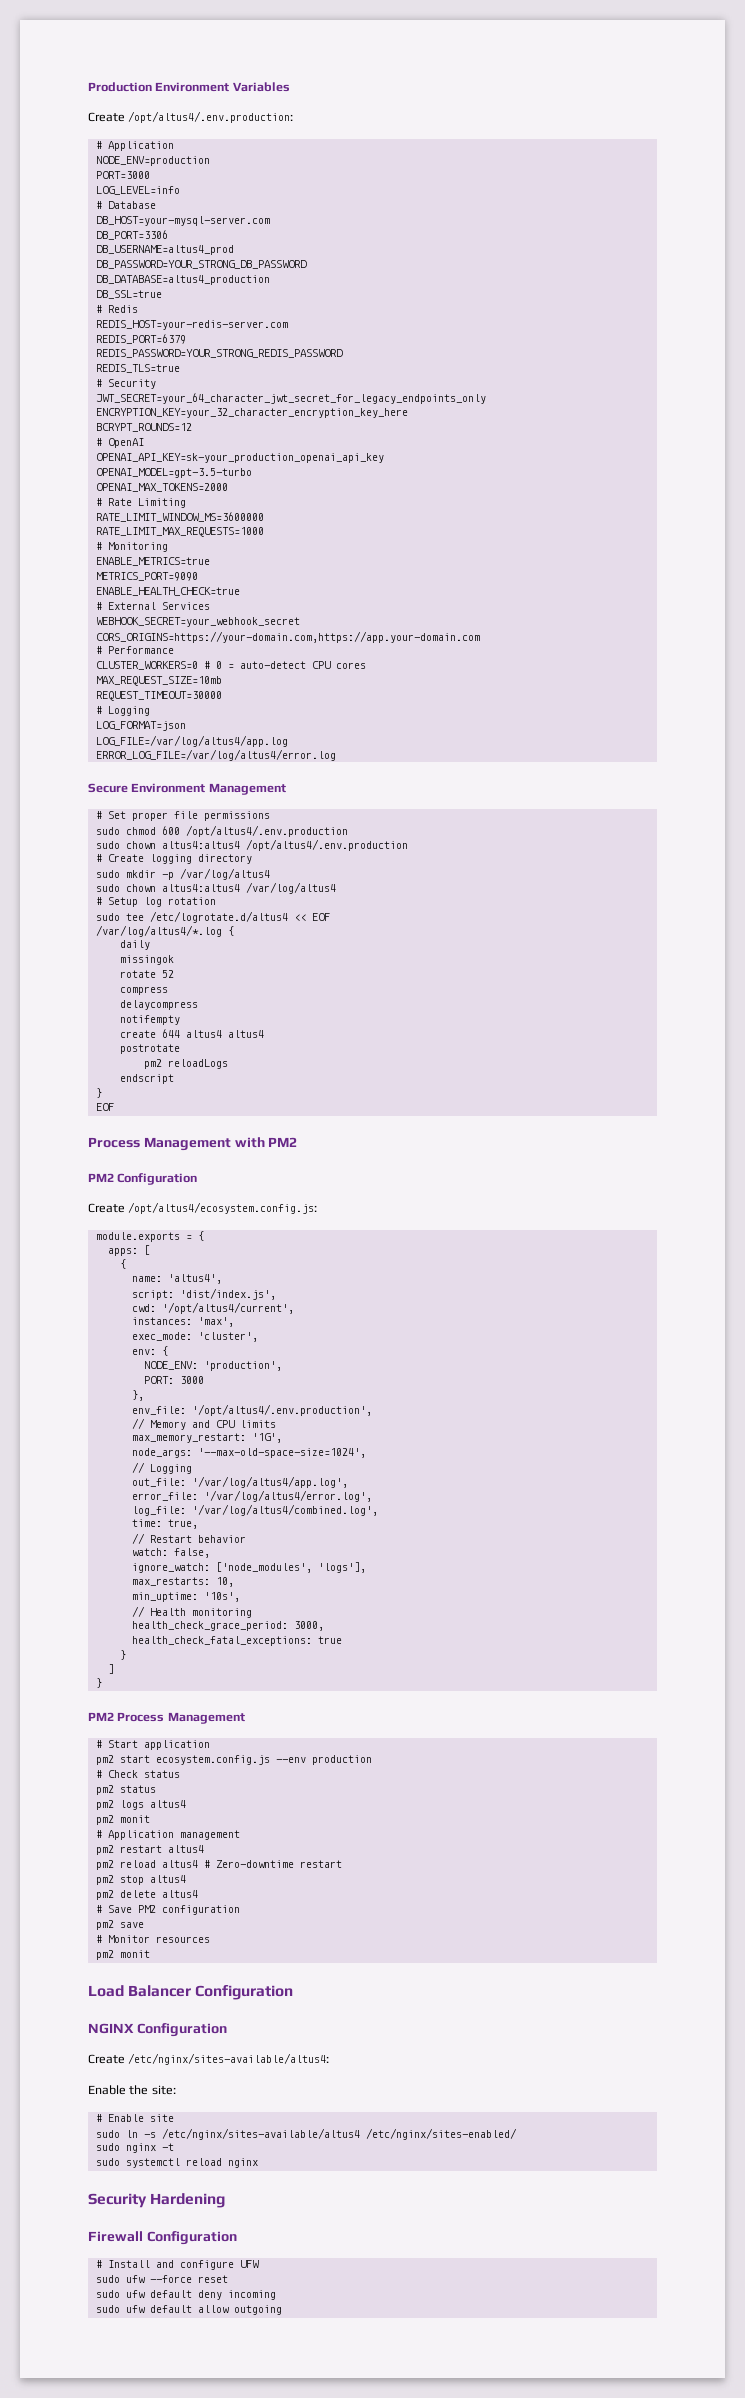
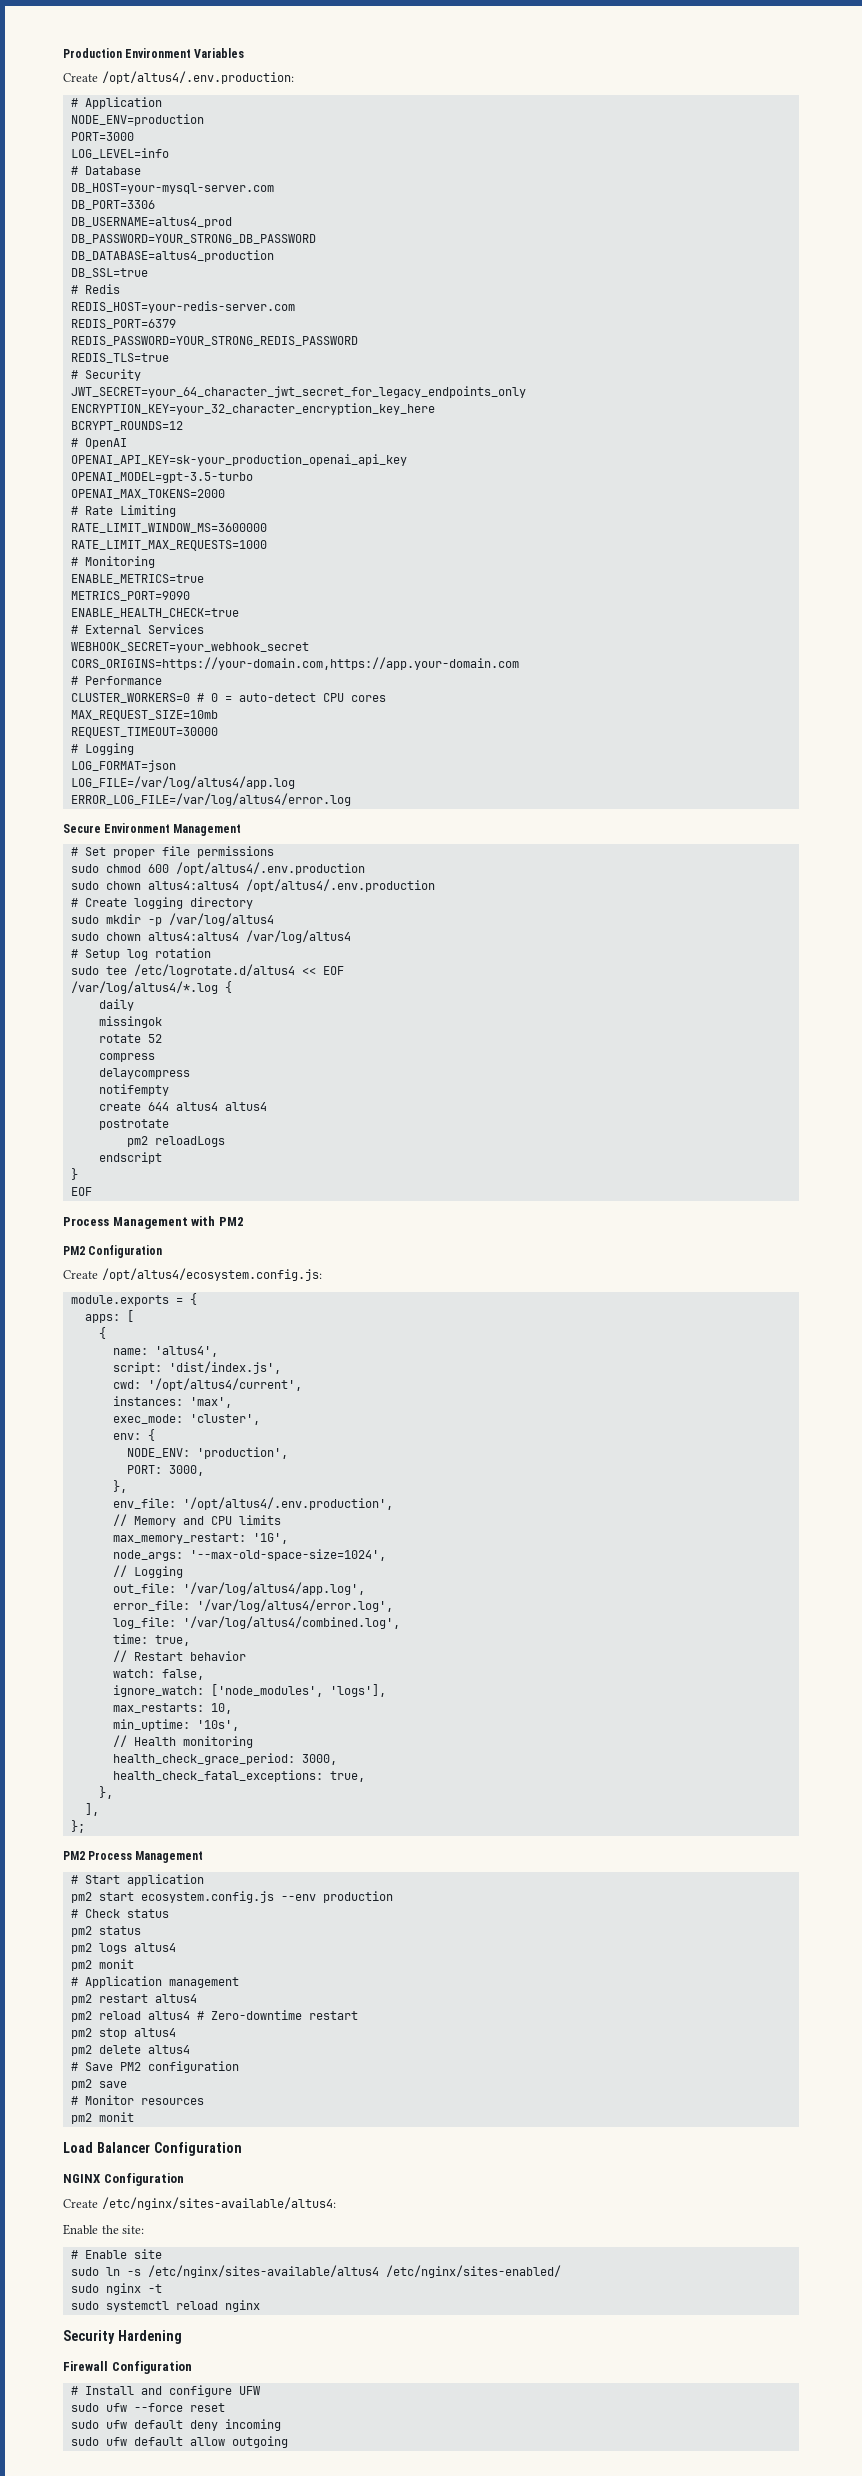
- PORT: 3000
+ PORT: 3000,
- health_check_fatal_exceptions: true
- }
- ]
- }
+ health_check_fatal_exceptions: true,
+ },
+ ],
+ };

